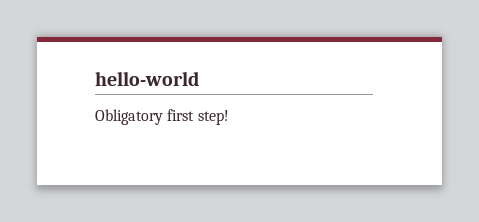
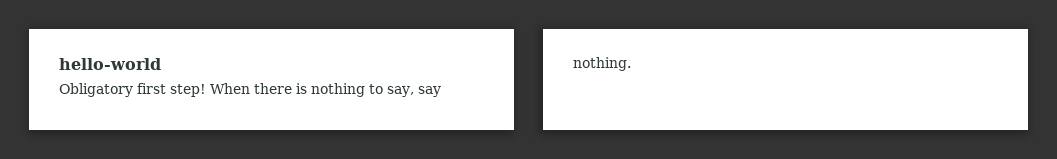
+ When there is nothing to say, say nothing.

